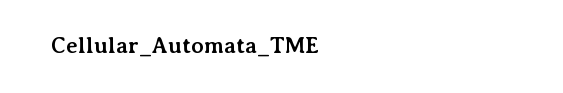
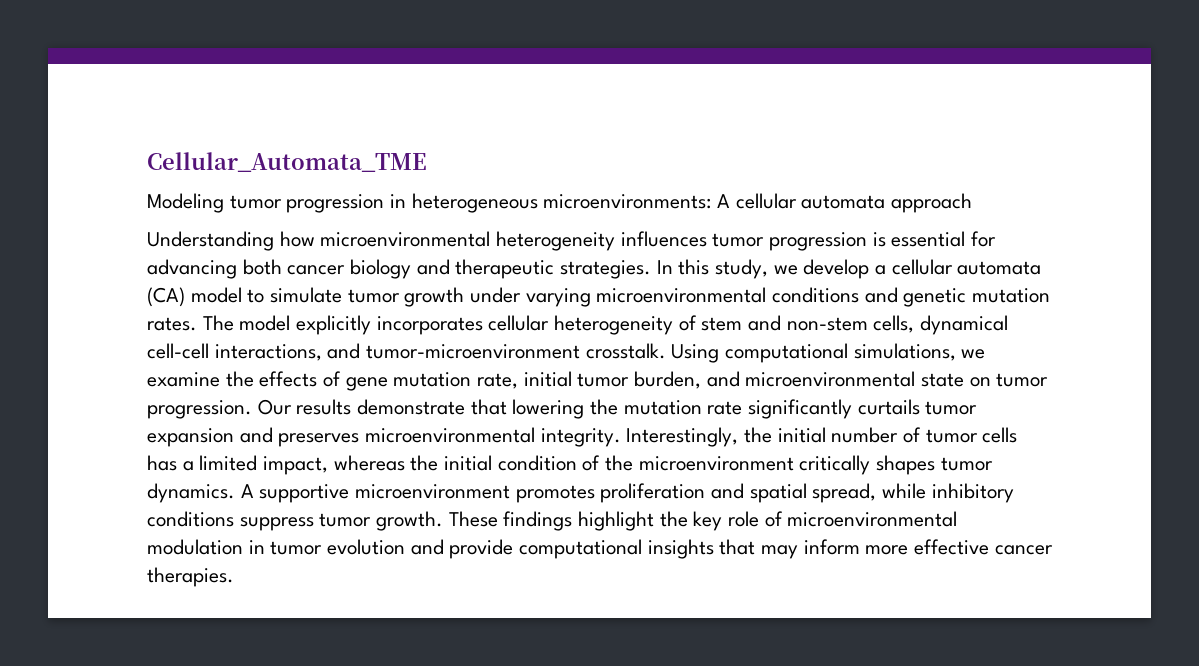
+ Modeling tumor progression in heterogeneous microenvironments: A cellular automata approach
+ Understanding how microenvironmental heterogeneity influences tumor progression is essential for advancing both cancer biology and therapeutic strategies. In this study, we develop a cellular automata (CA) model to simulate tumor growth under varying microenvironmental conditions and genetic mutation rates. The model explicitly incorporates cellular heterogeneity of stem and non-stem cells, dynamical cell-cell interactions, and tumor-microenvironment crosstalk. Using computational simulations, we examine the effects of gene mutation rate, initial tumor burden, and microenvironmental state on tumor progression. Our results demonstrate that lowering the mutation rate significantly curtails tumor expansion and preserves microenvironmental integrity. Interestingly, the initial number of tumor cells has a limited impact, whereas the initial condition of the microenvironment critically shapes tumor dynamics. A supportive microenvironment promotes proliferation and spatial spread, while inhibitory conditions suppress tumor growth. These findings highlight the key role of microenvironmental modulation in tumor evolution and provide computational insights that may inform more effective cancer therapies.

